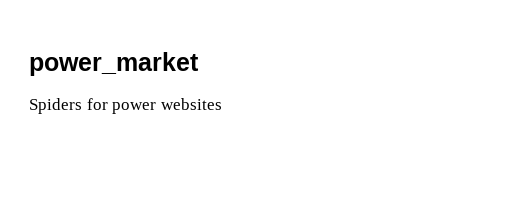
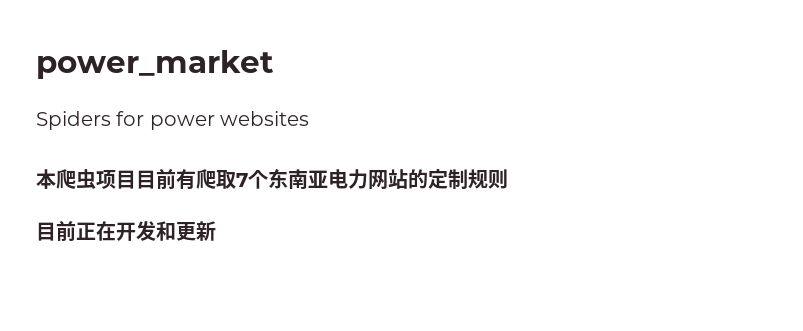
+ 本爬虫项目目前有爬取7个东南亚电力网站的定制规则
+ 目前正在开发和更新

